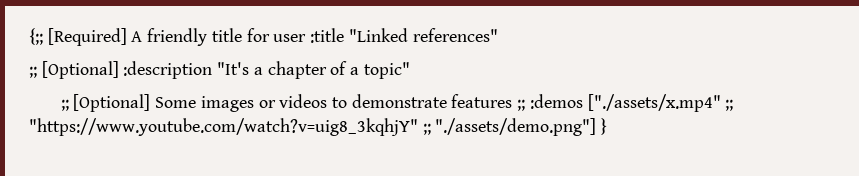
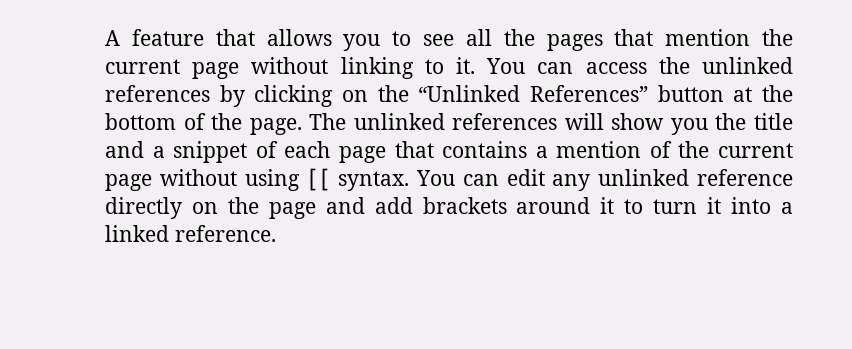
- {;; [Required] A friendly title for user :title "Linked references"
- ;; [Optional] :description "It's a chapter of a topic"
- ;; [Optional] Some images or videos to demonstrate features ;; :demos ["./assets/x.mp4" ;; "https://www.youtube.com/watch?v=uig8_3kqhjY" ;; "./assets/demo.png"] }
+ A feature that allows you to see all the pages that mention the current page without linking to it. You can access the unlinked references by clicking on the “Unlinked References” button at the bottom of the page. The unlinked references will show you the title and a snippet of each page that contains a mention of the current page without using [[ syntax. You can edit any unlinked reference directly on the page and add brackets around it to turn it into a linked reference.

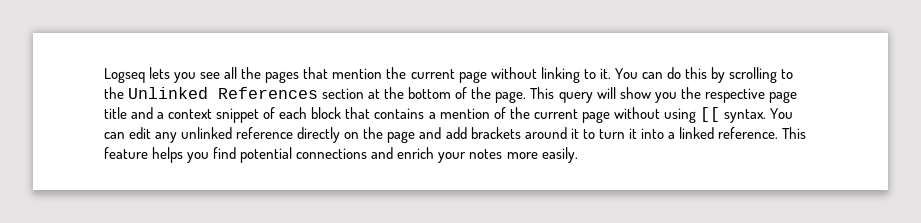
- A feature that allows you to see all the pages that mention the current page without linking to it.
+ Logseq lets you see all the pages that mention the current page without linking to it.
- You can access the unlinked references by clicking on the “Unlinked References” button at the bottom of the page.
+ You can do this by scrolling to the Unlinked References section at the bottom of the page.
- The unlinked references will show you the title and a snippet of each page that contains a mention of the current page without using [[ syntax.
+ This query will show you the respective page title and a context snippet of each block that contains a mention of the current page without using [[ syntax.
+ This feature helps you find potential connections and enrich your notes more easily.

